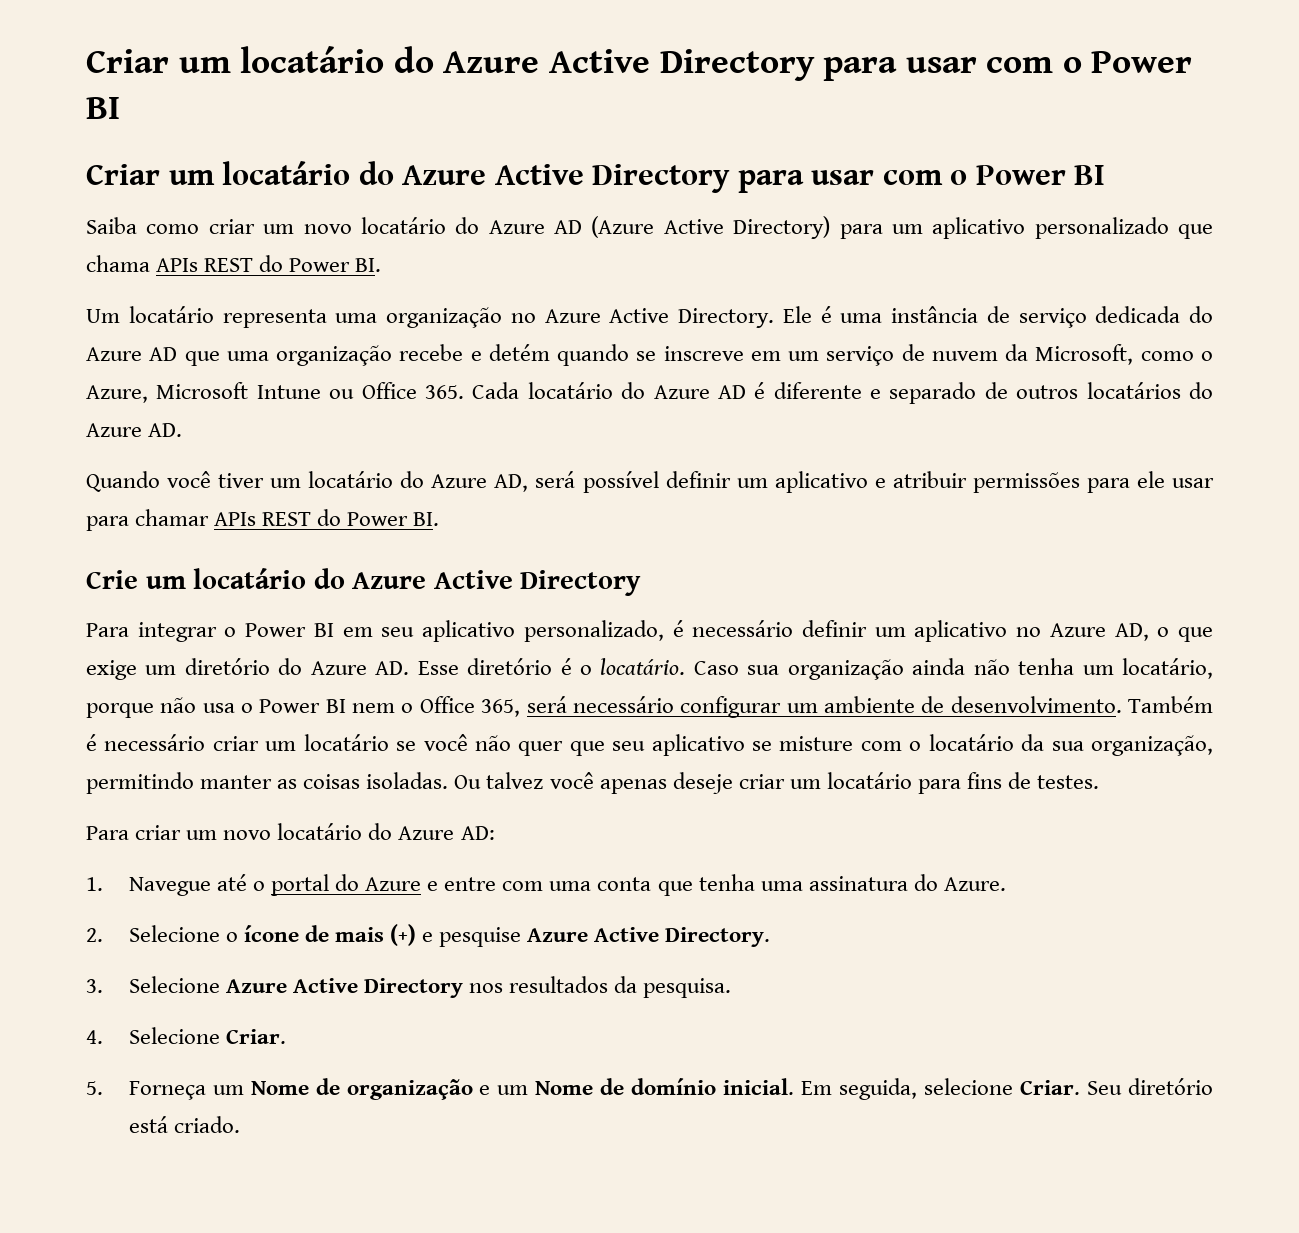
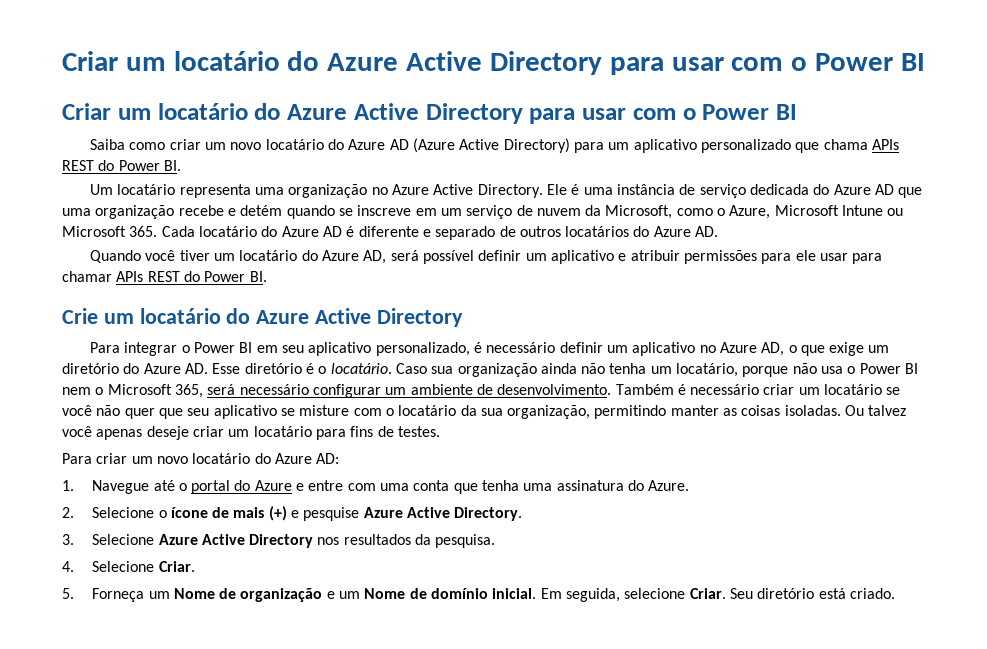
- Ele é uma instância de serviço dedicada do Azure AD que uma organização recebe e detém quando se inscreve em um serviço de nuvem da Microsoft, como o Azure, Microsoft Intune ou Office 365. Cada locatário do Azure AD é diferente e separado de outros locatários do Azure AD.
+ Ele é uma instância de serviço dedicada do Azure AD que uma organização recebe e detém quando se inscreve em um serviço de nuvem da Microsoft, como o Azure, Microsoft Intune ou Microsoft 365. Cada locatário do Azure AD é diferente e separado de outros locatários do Azure AD.
- Caso sua organização ainda não tenha um locatário, porque não usa o Power BI nem o Office 365, será necessário configurar um ambiente de desenvolvimento.
+ Caso sua organização ainda não tenha um locatário, porque não usa o Power BI nem o Microsoft 365, será necessário configurar um ambiente de desenvolvimento.

